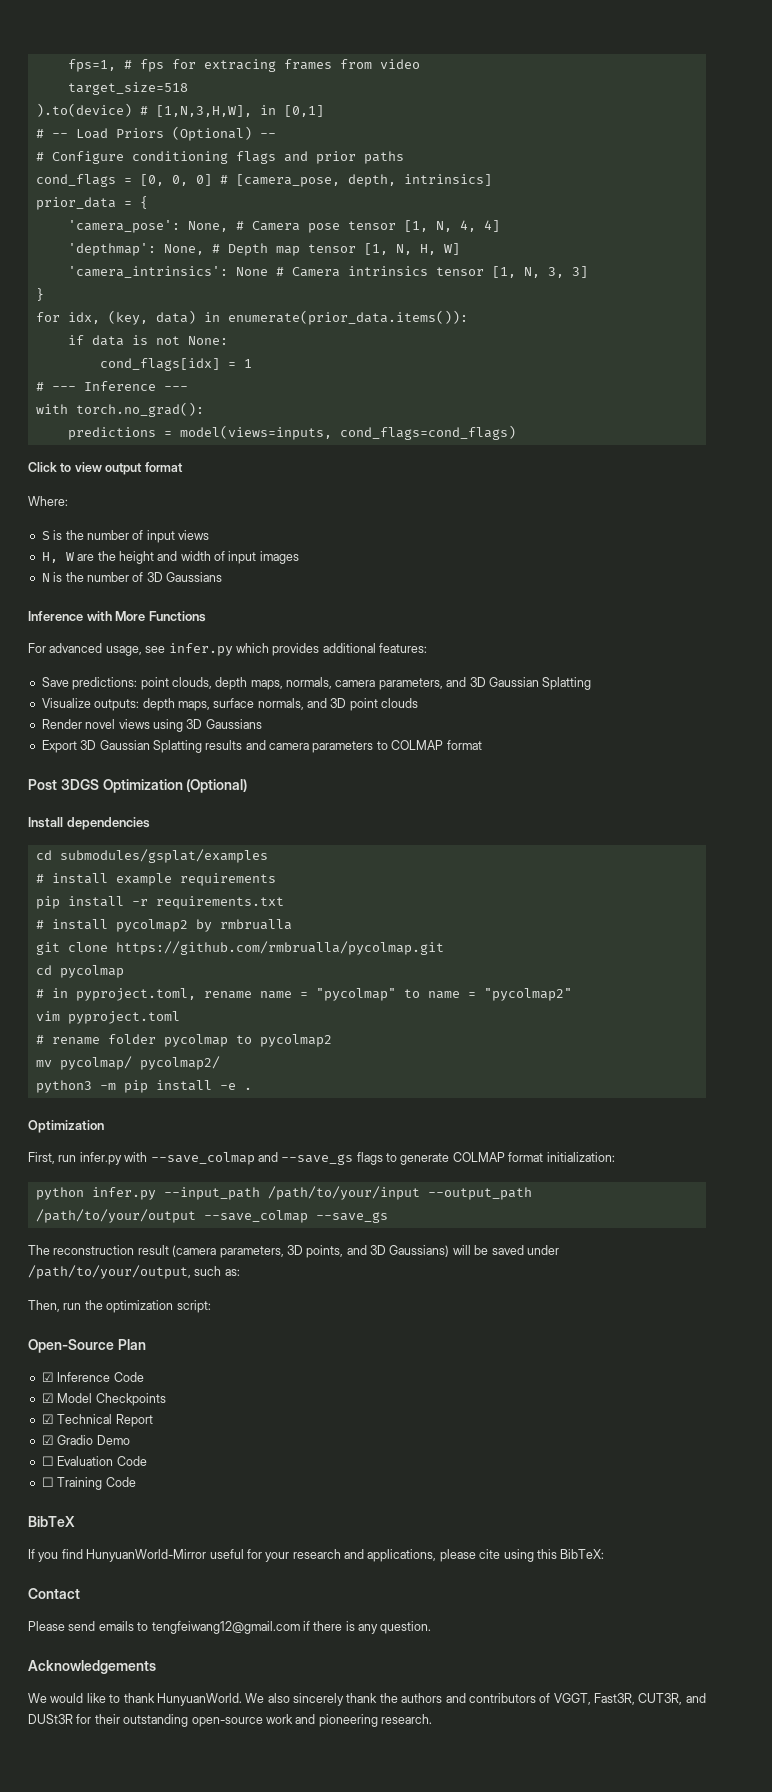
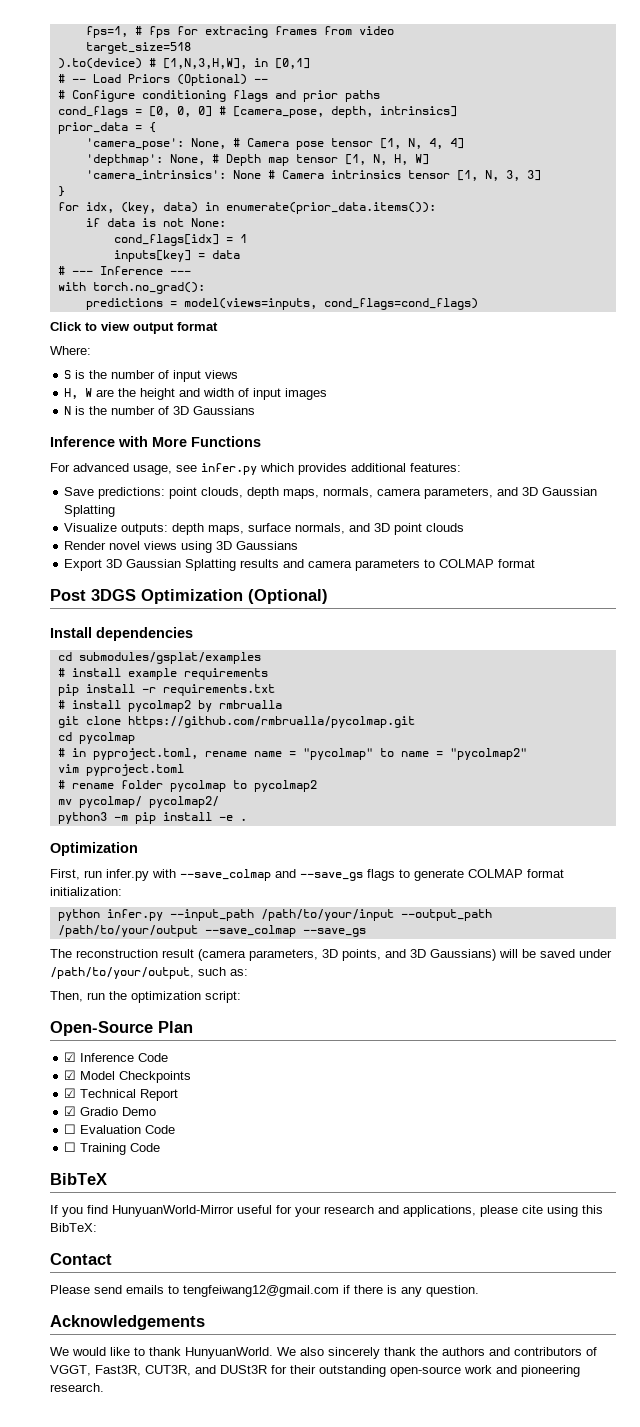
+ inputs[key] = data

